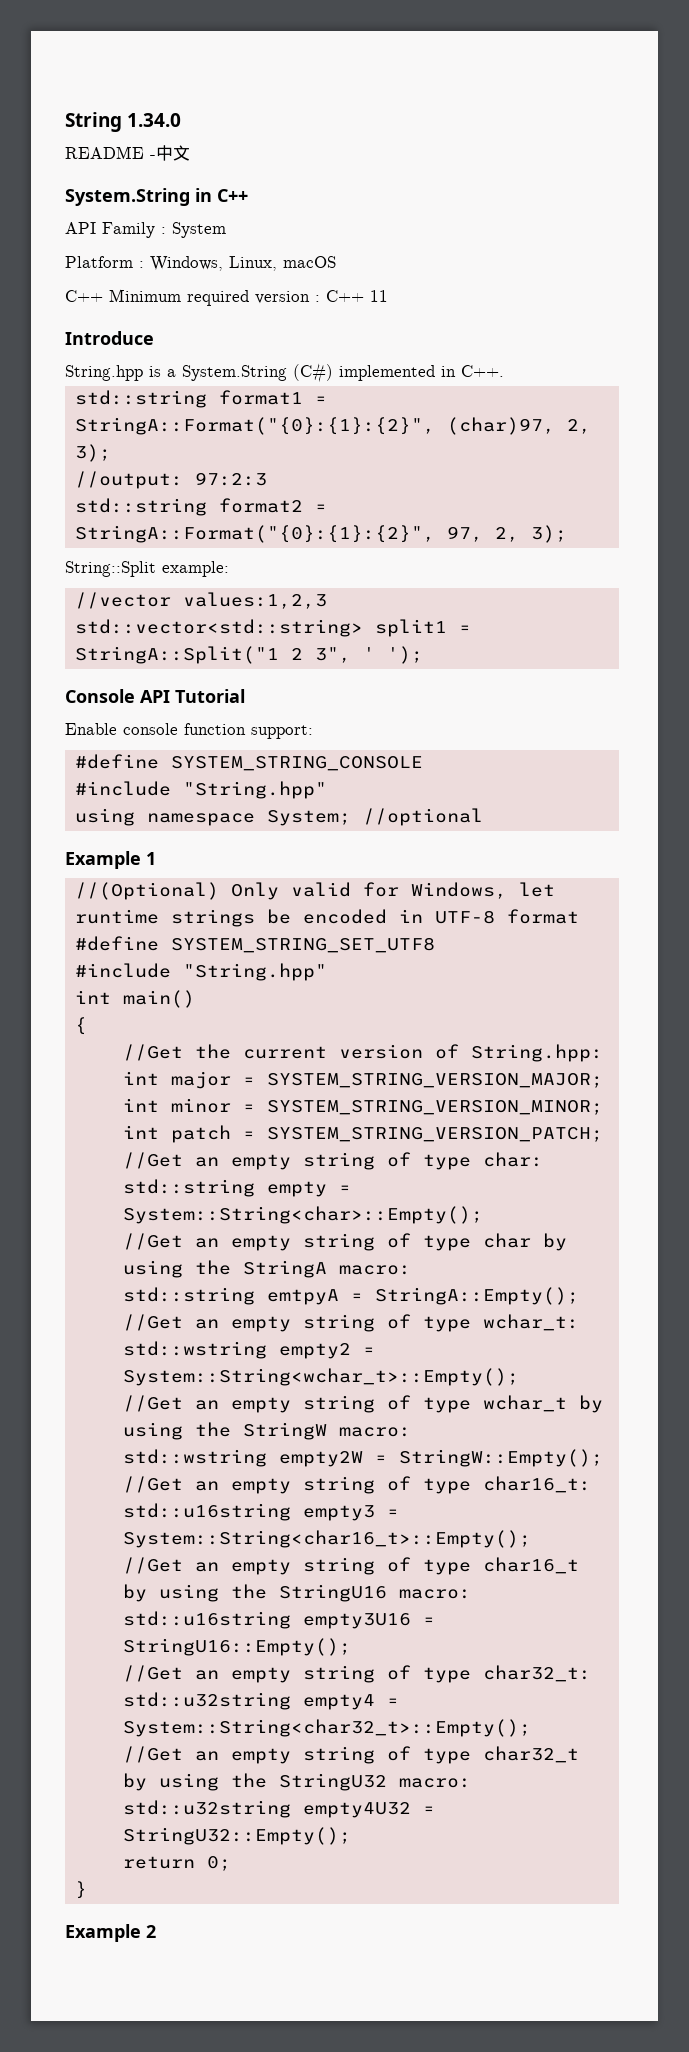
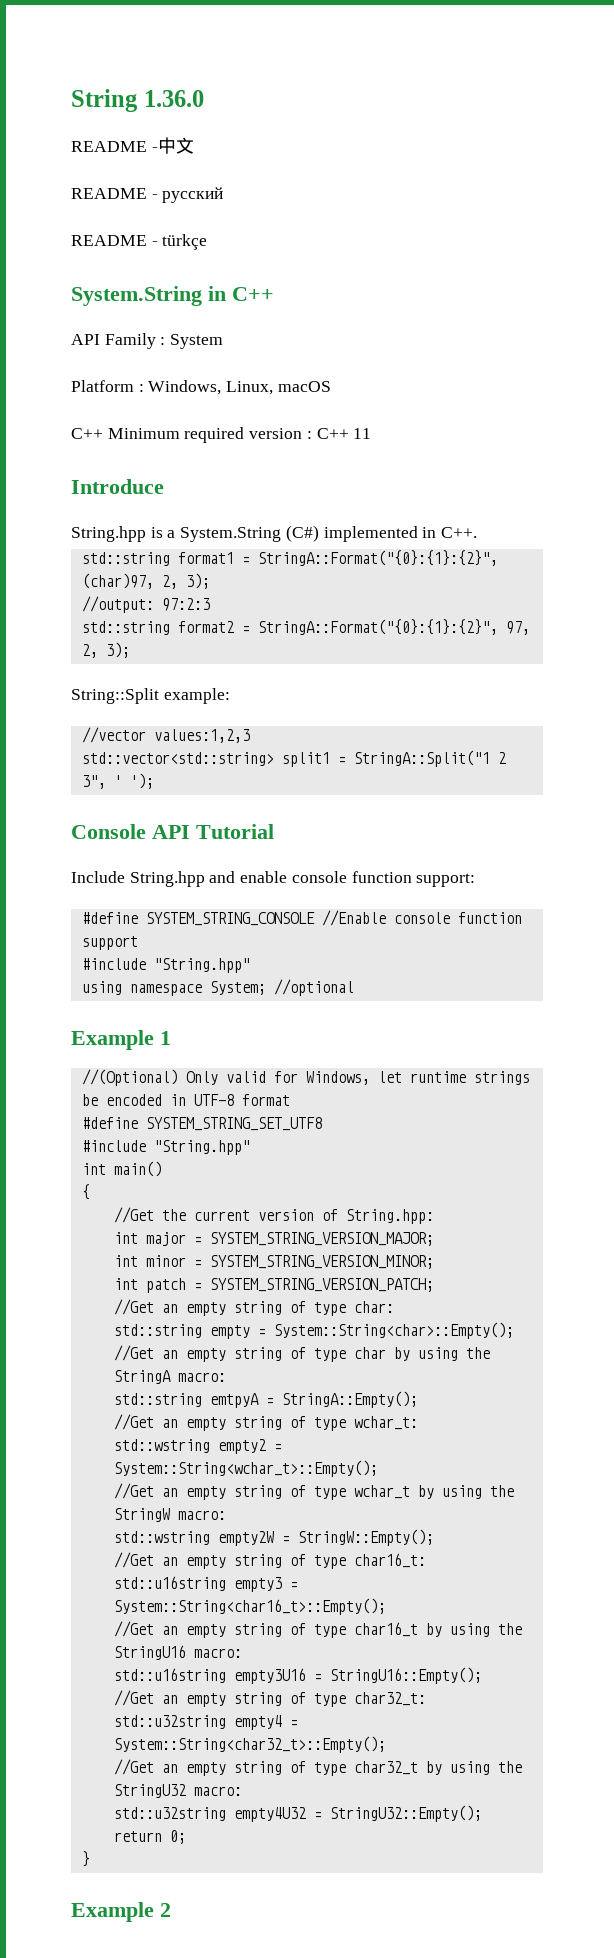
- String 1.34.0
+ String 1.36.0
+ README - русский
+ README - türkçe
- Enable console function support:
+ Include String.hpp and enable console function support:
- #define SYSTEM_STRING_CONSOLE
+ #define SYSTEM_STRING_CONSOLE //Enable console function support

